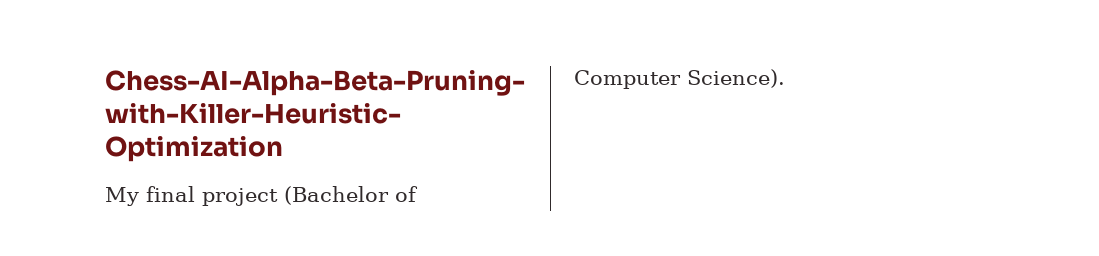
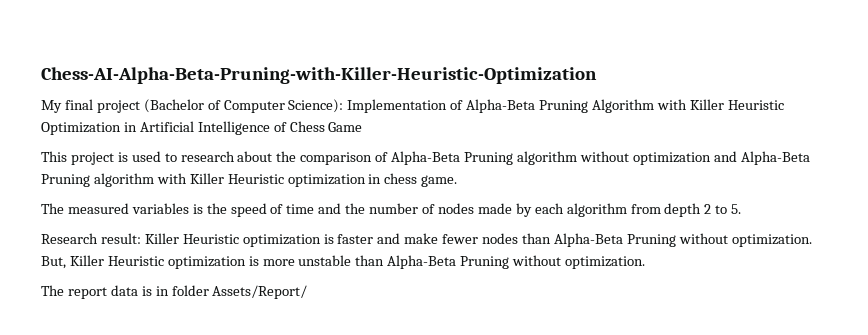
- My final project (Bachelor of Computer Science).
+ My final project (Bachelor of Computer Science): Implementation of Alpha-Beta Pruning Algorithm with Killer Heuristic Optimization in Artificial Intelligence of Chess Game
+ This project is used to research about the comparison of Alpha-Beta Pruning algorithm without optimization and Alpha-Beta Pruning algorithm with Killer Heuristic optimization in chess game.
+ The measured variables is the speed of time and the number of nodes made by each algorithm from depth 2 to 5.
+ Research result: Killer Heuristic optimization is faster and make fewer nodes than Alpha-Beta Pruning without optimization. But, Killer Heuristic optimization is more unstable than Alpha-Beta Pruning without optimization.
+ The report data is in folder Assets/Report/

